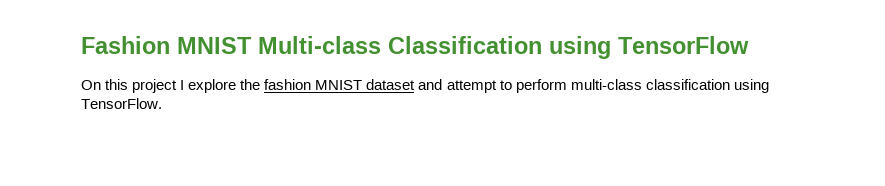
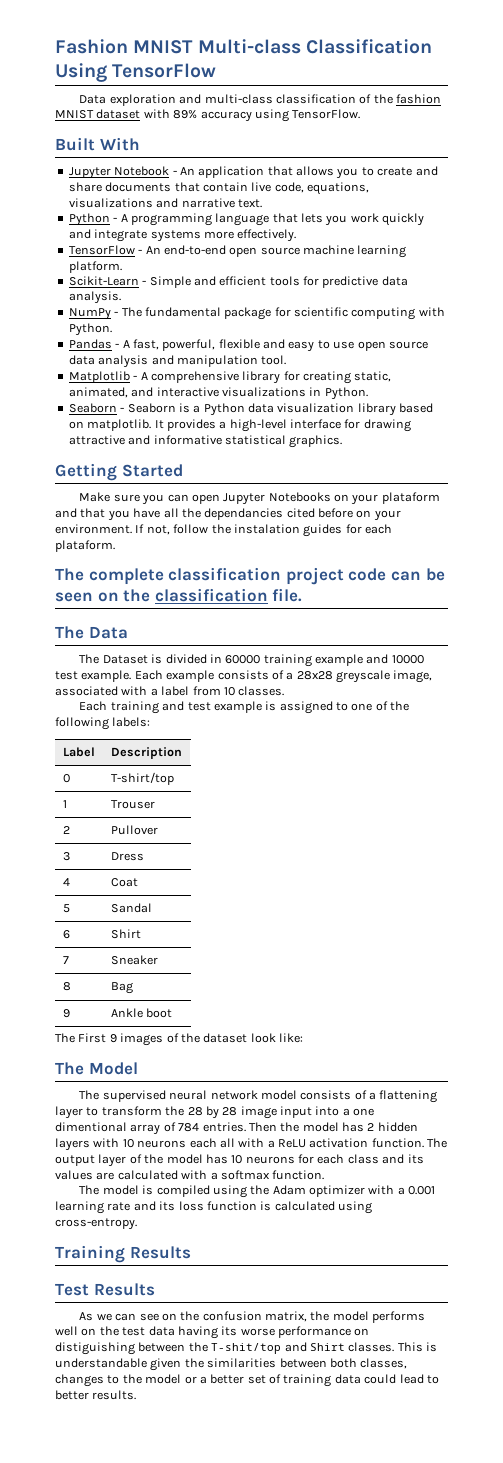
- Fashion MNIST Multi-class Classification using TensorFlow
+ Fashion MNIST Multi-class Classification Using TensorFlow
- On this project I explore the fashion MNIST dataset and attempt to perform multi-class classification using TensorFlow.
+ Data exploration and multi-class classification of the fashion MNIST dataset with 89% accuracy using TensorFlow.
+ Built With
+ Jupyter Notebook - An application that allows you to create and share documents that contain live code, equations, visualizations and narrative text.
+ Python - A programming language that lets you work quickly and integrate systems more effectively.
+ TensorFlow - An end-to-end open source machine learning platform.
+ Scikit-Learn - Simple and efficient tools for predictive data analysis.
+ NumPy - The fundamental package for scientific computing with Python.
+ Pandas - A fast, powerful, flexible and easy to use open source data analysis and manipulation tool.
+ Matplotlib - A comprehensive library for creating static, animated, and interactive visualizations in Python.
+ Seaborn - Seaborn is a Python data visualization library based on matplotlib. It provides a high-level interface for drawing attractive and informative statistical graphics.
+ Getting Started
+ Make sure you can open Jupyter Notebooks on your plataform and that you have all the dependancies cited before on your environment. If not, follow the instalation guides for each plataform.
+ The complete classification project code can be seen on the classification file.
+ The Data
+ The Dataset is divided in 60000 training example and 10000 test example. Each example consists of a 28x28 greyscale image, associated with a label from 10 classes.
+ Each training and test example is assigned to one of the following labels:
+ Label | Description
+ 0 | T-shirt/top
+ 1 | Trouser
+ 2 | Pullover
+ 3 | Dress
+ 4 | Coat
+ 5 | Sandal
+ 6 | Shirt
+ 7 | Sneaker
+ 8 | Bag
+ 9 | Ankle boot
+ The First 9 images of the dataset look like:
+ The Model
+ The supervised neural network model consists of a flattening layer to transform the 28 by 28 image input into a one dimentional array of 784 entries. Then the model has 2 hidden layers with 10 neurons each all with a ReLU activation function. The output layer of the model has 10 neurons for each class and its values are calculated with a softmax function.
+ The model is compiled using the Adam optimizer with a 0.001 learning rate and its loss function is calculated using cross-entropy.
+ Training Results
+ Test Results
+ As we can see on the confusion matrix, the model performs well on the test data having its worse performance on distiguishing between the T-shit/top and Shirt classes. This is understandable given the similarities between both classes, changes to the model or a better set of training data could lead to better results.

